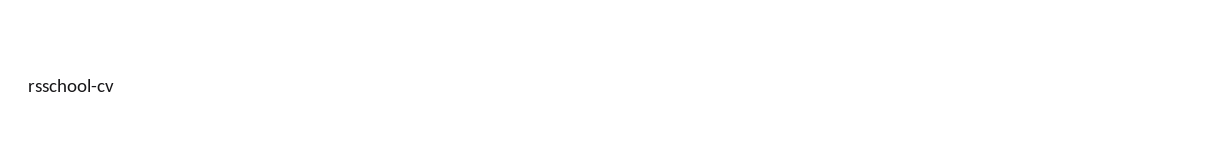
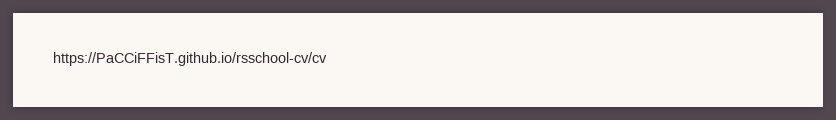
- rsschool-cv
+ https://PaCCiFFisT.github.io/rsschool-cv/cv

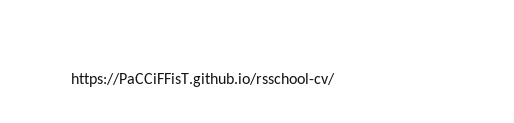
- https://PaCCiFFisT.github.io/rsschool-cv/cv
+ https://PaCCiFFisT.github.io/rsschool-cv/

